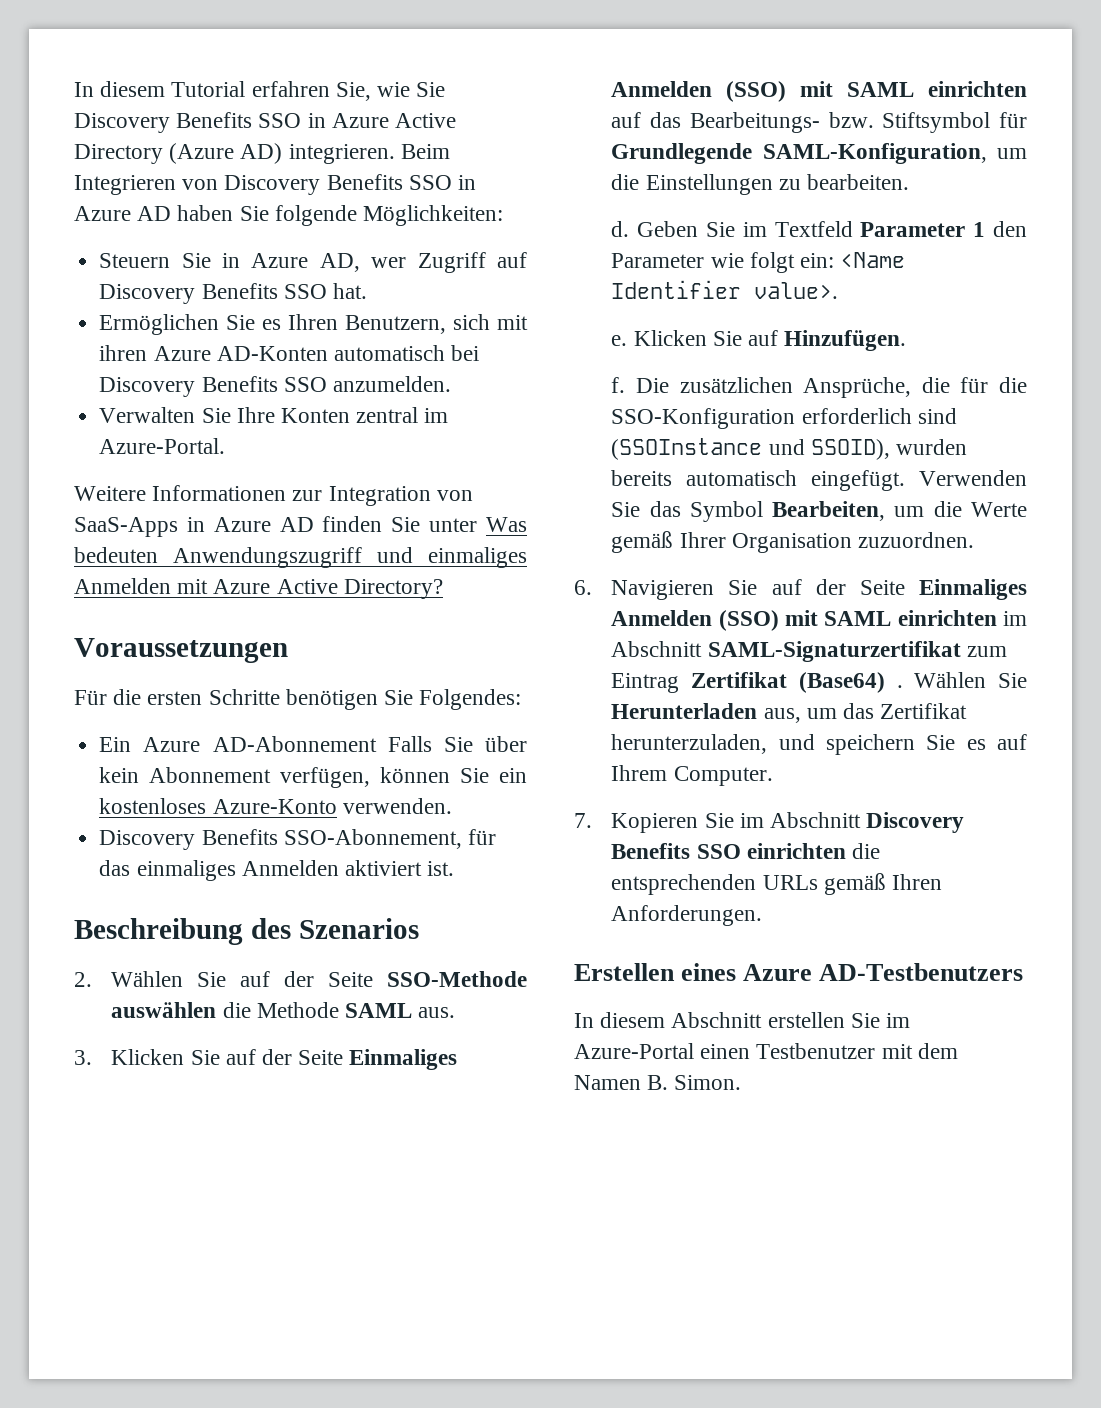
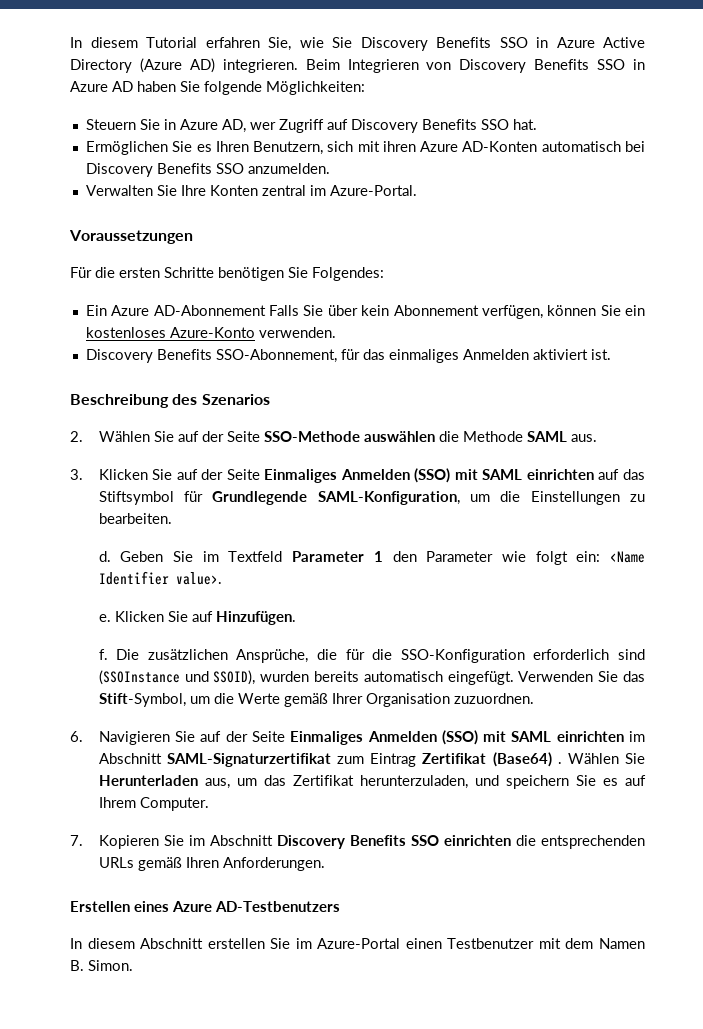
- Weitere Informationen zur Integration von SaaS-Apps in Azure AD finden Sie unter Was bedeuten Anwendungszugriff und einmaliges Anmelden mit Azure Active Directory?
- 3. Klicken Sie auf der Seite Einmaliges Anmelden (SSO) mit SAML einrichten auf das Bearbeitungs- bzw. Stiftsymbol für Grundlegende SAML-Konfiguration, um die Einstellungen zu bearbeiten.
+ 3. Klicken Sie auf der Seite Einmaliges Anmelden (SSO) mit SAML einrichten auf das Stiftsymbol für Grundlegende SAML-Konfiguration, um die Einstellungen zu bearbeiten.
- Verwenden Sie das Symbol Bearbeiten, um die Werte gemäß Ihrer Organisation zuzuordnen.
+ Verwenden Sie das Stift-Symbol, um die Werte gemäß Ihrer Organisation zuzuordnen.

